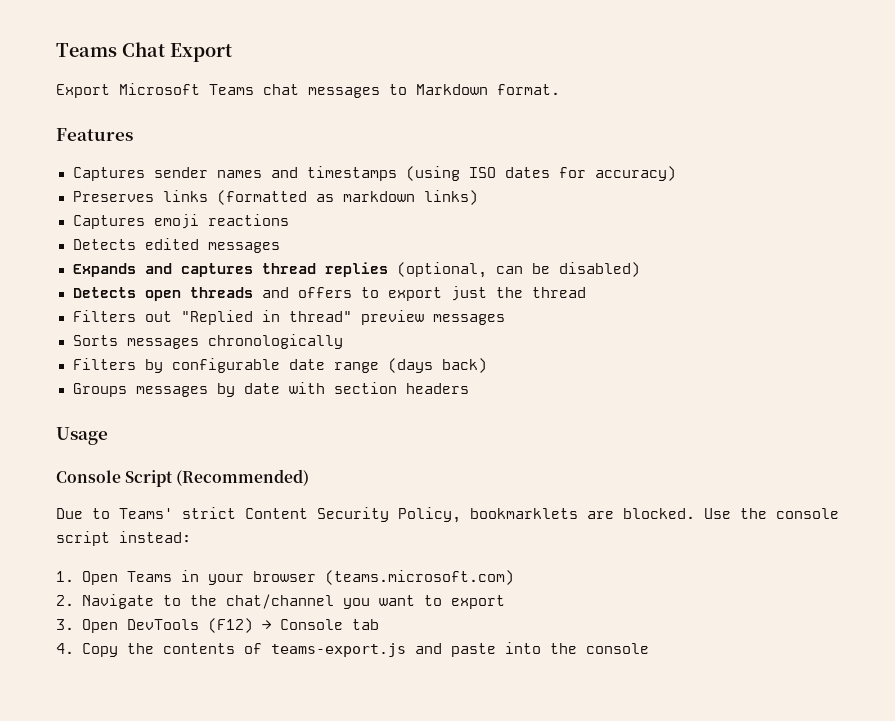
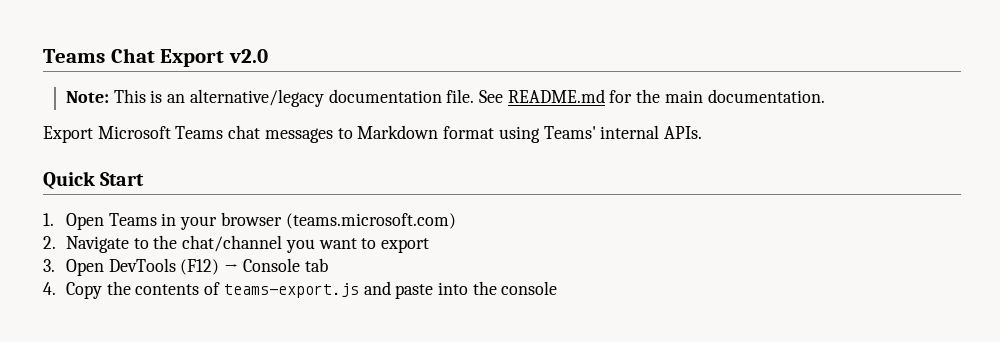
- Teams Chat Export
+ Teams Chat Export v2.0
+ Note: This is an alternative/legacy documentation file. See README.md for the main documentation.
- Export Microsoft Teams chat messages to Markdown format.
- Features
- Captures sender names and timestamps (using ISO dates for accuracy)
- Preserves links (formatted as markdown links)
- Captures emoji reactions
- Detects edited messages
- Expands and captures thread replies (optional, can be disabled)
- Detects open threads and offers to export just the thread
- Filters out "Replied in thread" preview messages
- Sorts messages chronologically
- Filters by configurable date range (days back)
- Groups messages by date with section headers
- Usage
- Console Script (Recommended)
- Due to Teams' strict Content Security Policy, bookmarklets are blocked. Use the console script instead:
+ Export Microsoft Teams chat messages to Markdown format using Teams' internal APIs.
+ Quick Start

